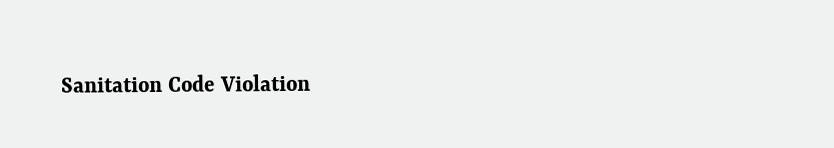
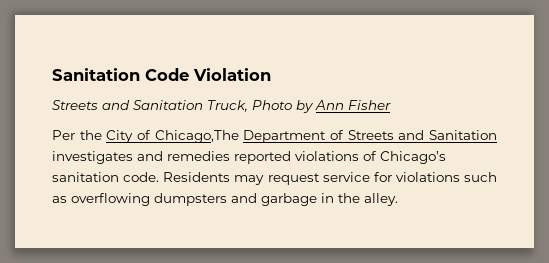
+ Streets and Sanitation Truck, Photo by Ann Fisher
+ Per the City of Chicago,The Department of Streets and Sanitation investigates and remedies reported violations of Chicago’s sanitation code. Residents may request service for violations such as overflowing dumpsters and garbage in the alley.

